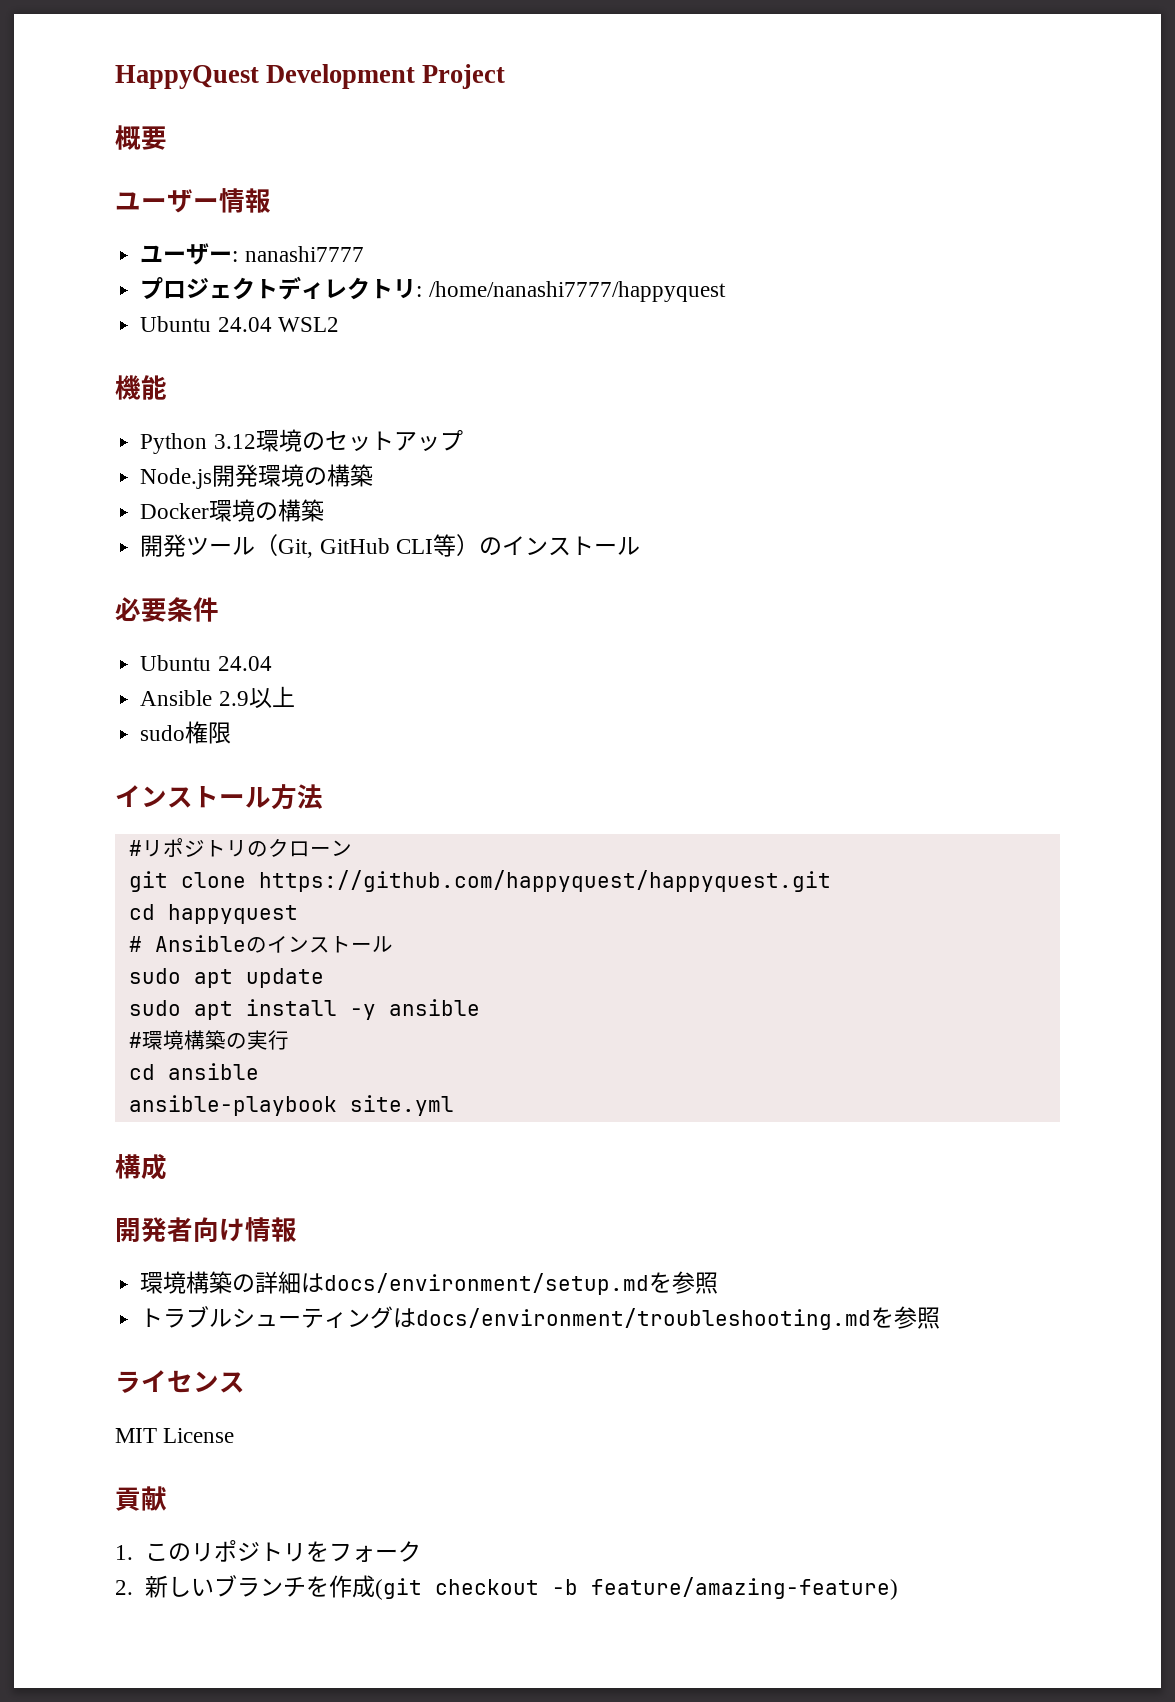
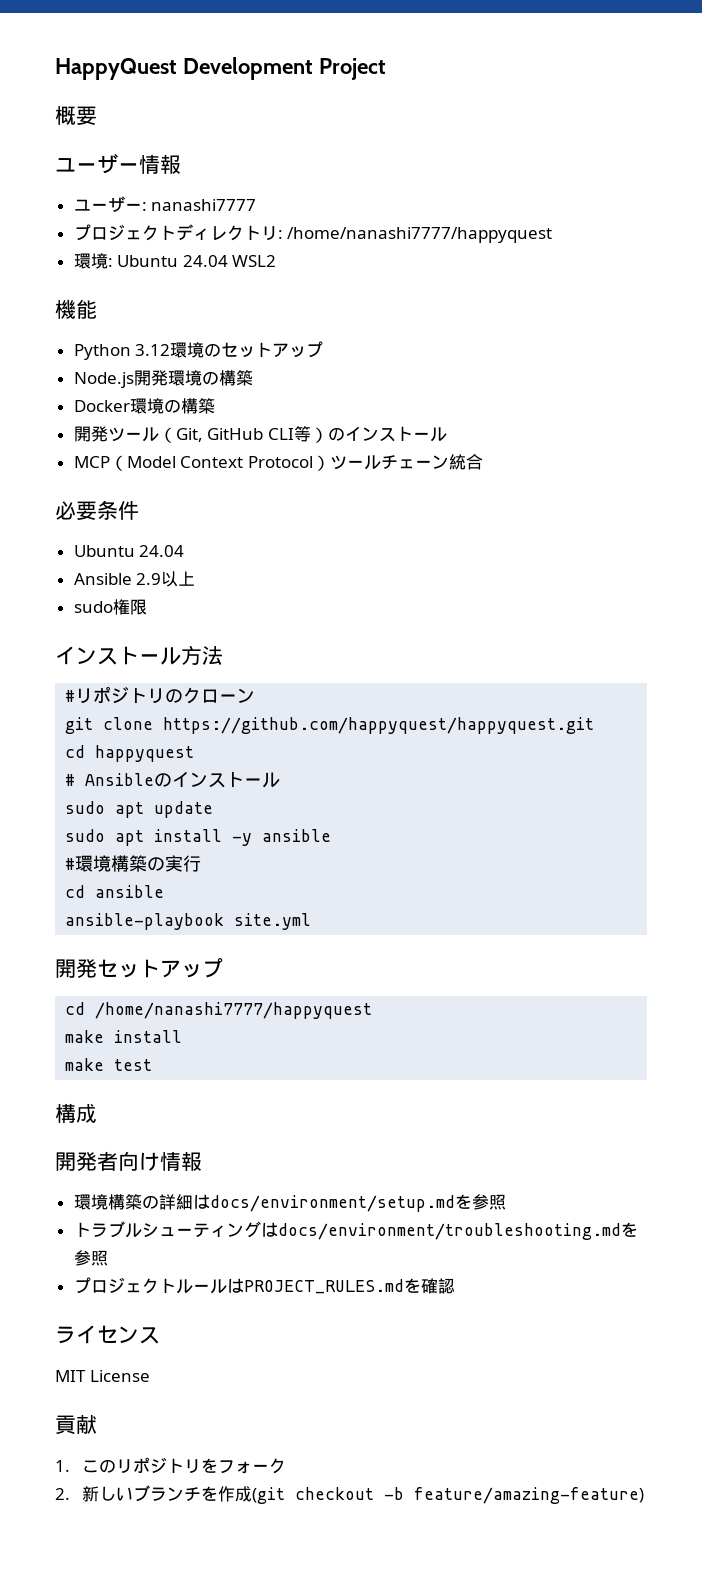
- Ubuntu 24.04 WSL2
+ 環境: Ubuntu 24.04 WSL2
+ MCP（Model Context Protocol）ツールチェーン統合
+ 開発セットアップ
+ cd /home/nanashi7777/happyquest
+ make install
+ make test
+ プロジェクトルールはPROJECT_RULES.mdを確認

